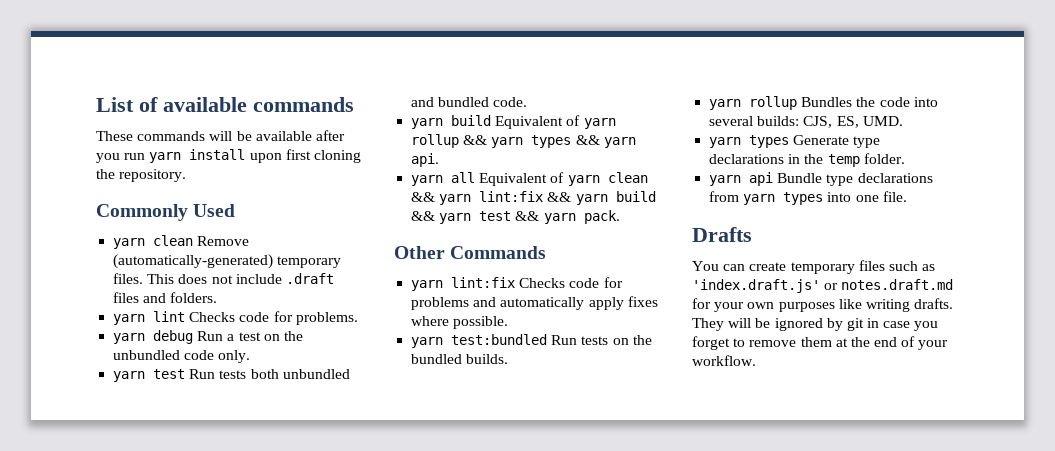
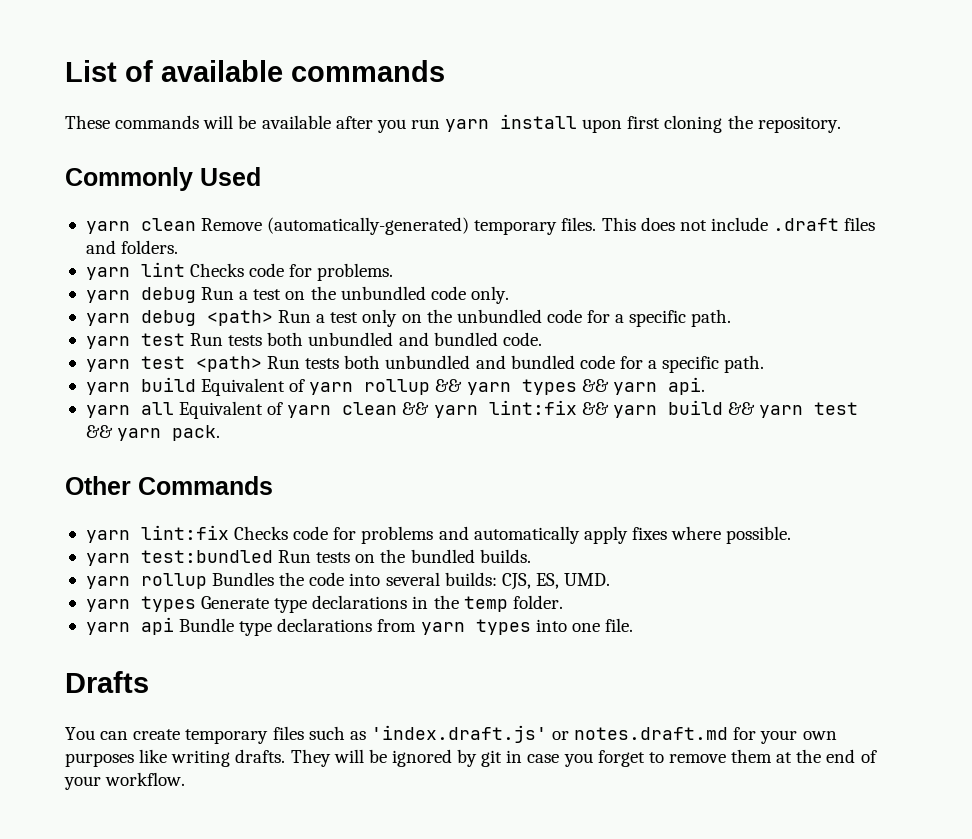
+ yarn debug <path> Run a test only on the unbundled code for a specific path.
+ yarn test <path> Run tests both unbundled and bundled code for a specific path.

